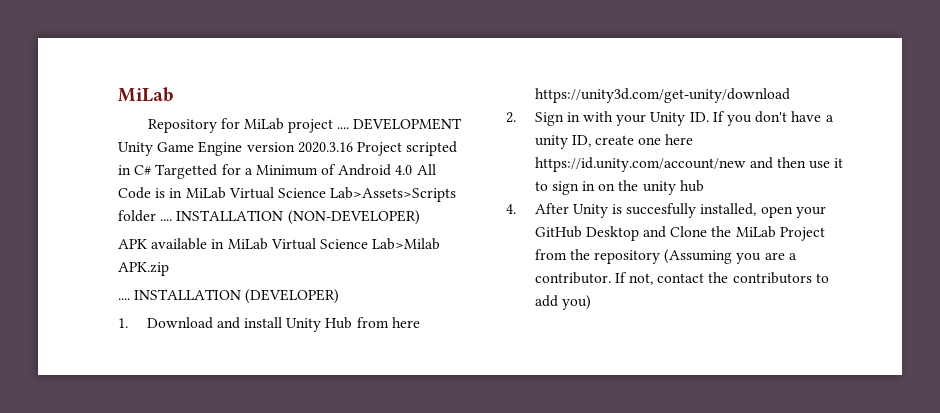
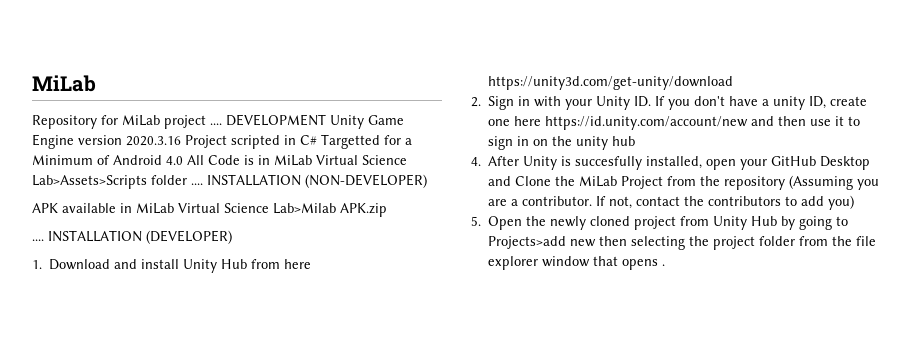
+ 5. Open the newly cloned project from Unity Hub by going to Projects>add new then selecting the project folder from the file explorer window that opens .

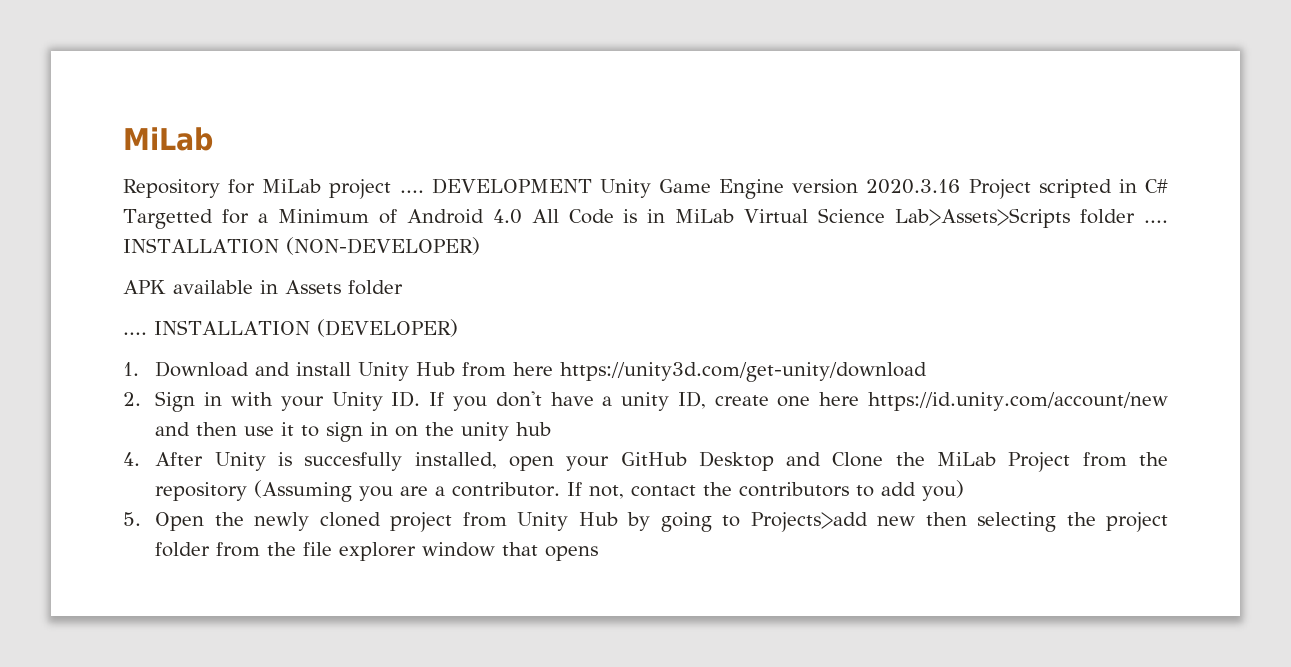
- APK available in MiLab Virtual Science Lab>Milab APK.zip
+ APK available in Assets folder
- 5. Open the newly cloned project from Unity Hub by going to Projects>add new then selecting the project folder from the file explorer window that opens .
+ 5. Open the newly cloned project from Unity Hub by going to Projects>add new then selecting the project folder from the file explorer window that opens

